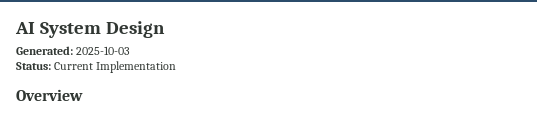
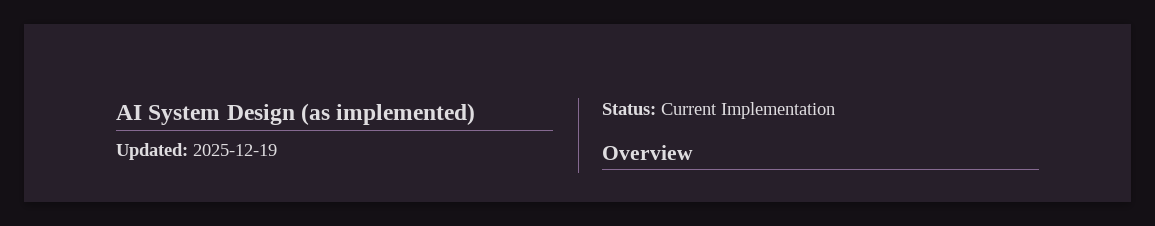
- AI System Design
- Generated: 2025-10-03
+ AI System Design (as implemented)
+ Updated: 2025-12-19

